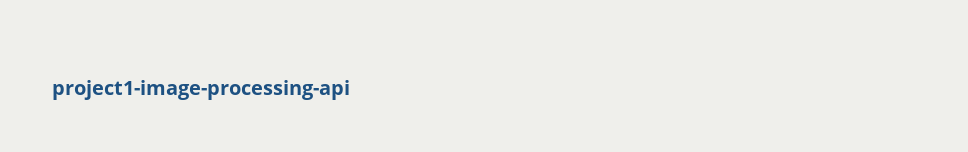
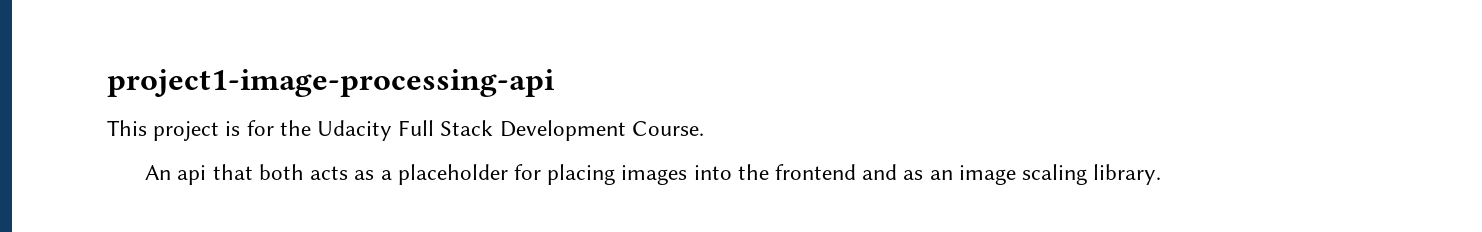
+ This project is for the Udacity Full Stack Development Course.
+ An api that both acts as a placeholder for placing images into the frontend and as an image scaling library.

